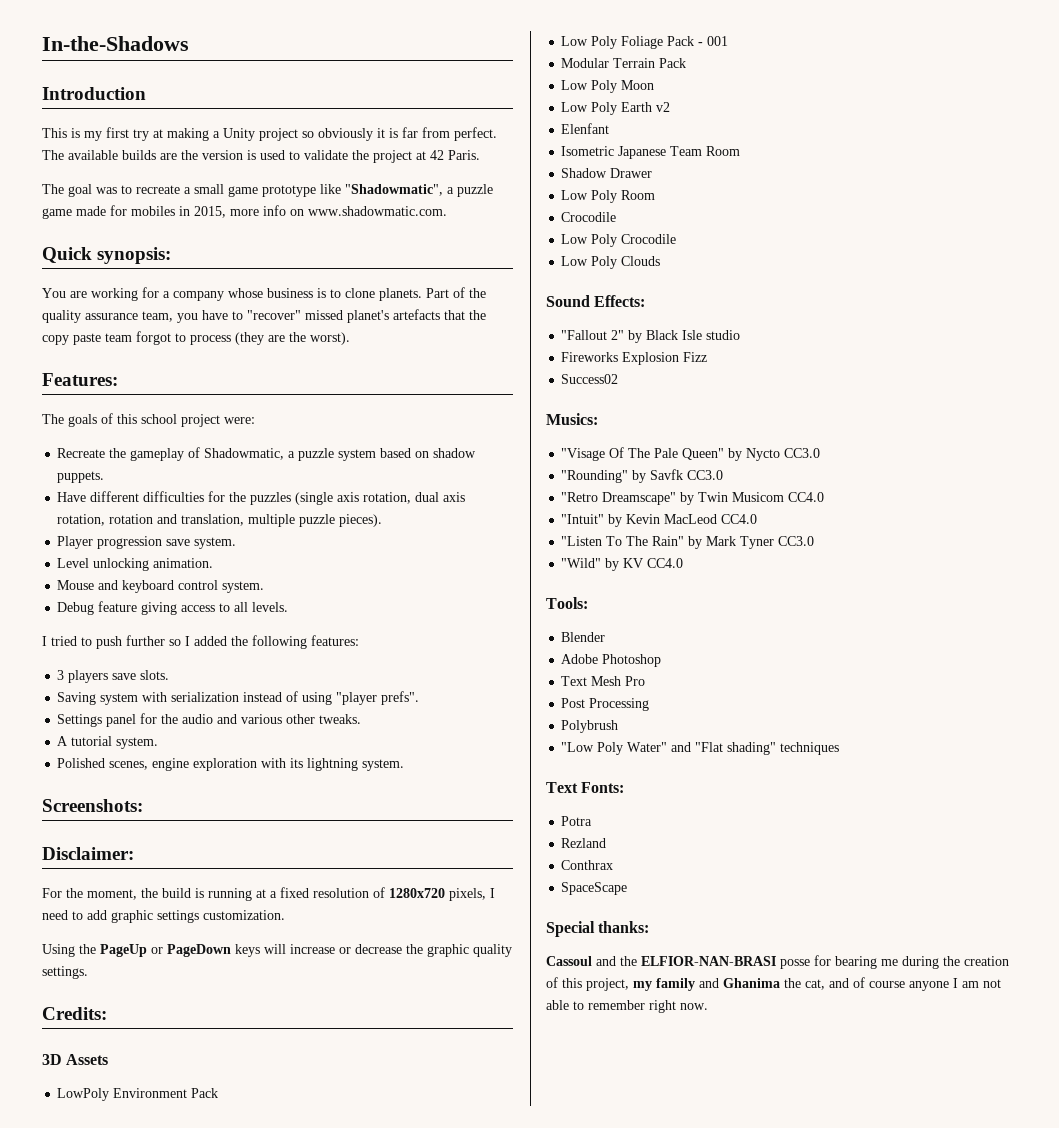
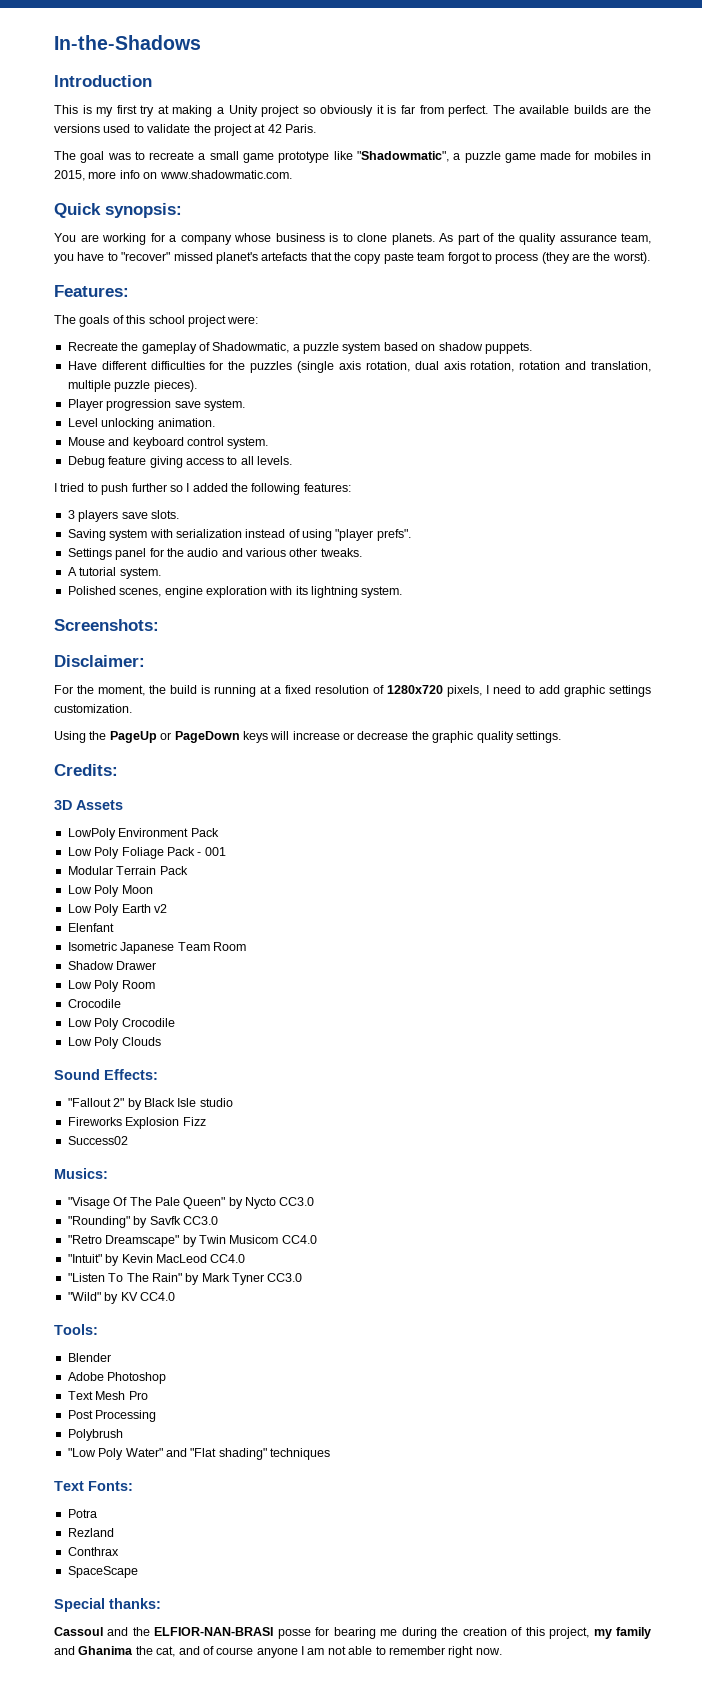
- The available builds are the version is used to validate the project at 42 Paris.
+ The available builds are the versions used to validate the project at 42 Paris.
- Part of the quality assurance team, you have to "recover" missed planet's artefacts that the copy paste team forgot to process (they are the worst).
+ As part of the quality assurance team, you have to "recover" missed planet's artefacts that the copy paste team forgot to process (they are the worst).

